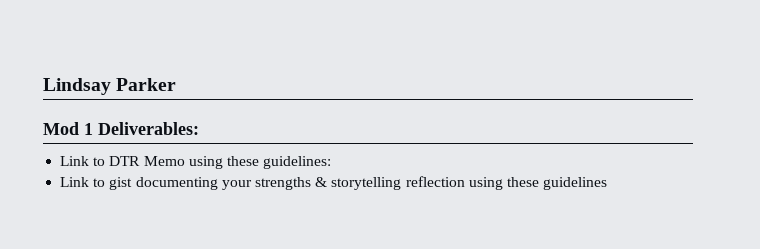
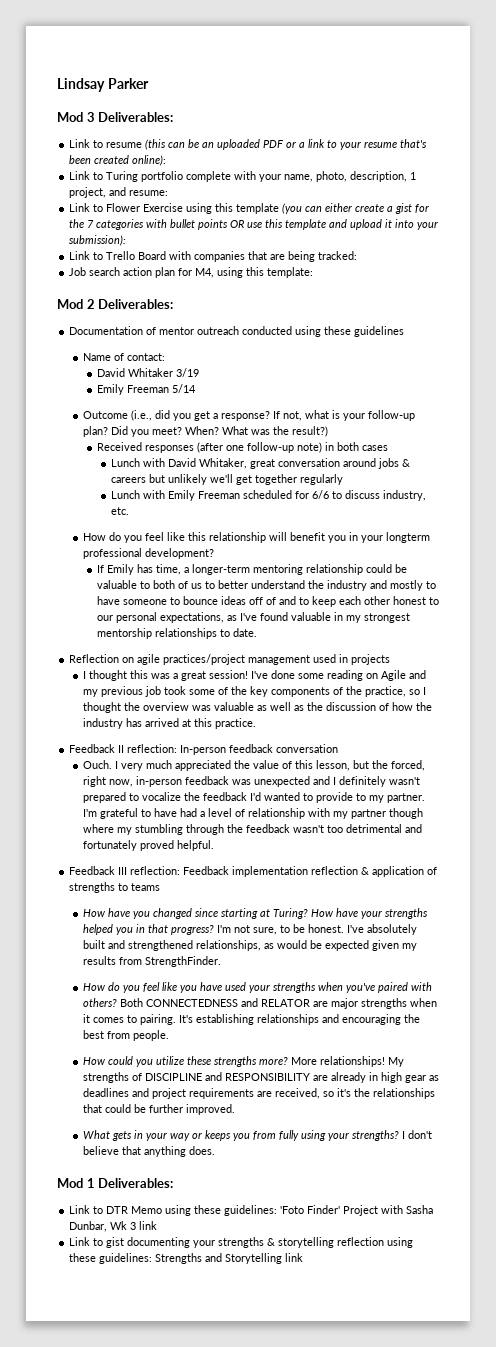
+ Mod 3 Deliverables:
+ Link to resume (this can be an uploaded PDF or a link to your resume that's been created online):
+ Link to Turing portfolio complete with your name, photo, description, 1 project, and resume:
+ Link to Flower Exercise using this template (you can either create a gist for the 7 categories with bullet points OR use this template and upload it into your submission):
+ Link to Trello Board with companies that are being tracked:
+ Job search action plan for M4, using this template:
+ Mod 2 Deliverables:
+ Documentation of mentor outreach conducted using these guidelines
+ Name of contact:
+ David Whitaker 3/19
+ Emily Freeman 5/14
+ Outcome (i.e., did you get a response? If not, what is your follow-up plan? Did you meet? When? What was the result?)
+ Received responses (after one follow-up note) in both cases
+ Lunch with David Whitaker, great conversation around jobs & careers but unlikely we'll get together regularly
+ Lunch with Emily Freeman scheduled for 6/6 to discuss industry, etc.
+ How do you feel like this relationship will benefit you in your longterm professional development?
+ If Emily has time, a longer-term mentoring relationship could be valuable to both of us to better understand the industry and mostly to have someone to bounce ideas off of and to keep each other honest to our personal expectations, as I've found valuable in my strongest mentorship relationships to date.
+ Reflection on agile practices/project management used in projects
+ I thought this was a great session! I've done some reading on Agile and my previous job took some of the key components of the practice, so I thought the overview was valuable as well as the discussion of how the industry has arrived at this practice.
+ Feedback II reflection: In-person feedback conversation
+ Ouch. I very much appreciated the value of this lesson, but the forced, right now, in-person feedback was unexpected and I definitely wasn't prepared to vocalize the feedback I'd wanted to provide to my partner. I'm grateful to have had a level of relationship with my partner though where my stumbling through the feedback wasn't too detrimental and fortunately proved helpful.
+ Feedback III reflection: Feedback implementation reflection & application of strengths to teams
+ How have you changed since starting at Turing? How have your strengths helped you in that progress? I'm not sure, to be honest. I've absolutely built and strengthened relationships, as would be expected given my results from StrengthFinder.
+ How do you feel like you have used your strengths when you've paired with others? Both CONNECTEDNESS and RELATOR are major strengths when it comes to pairing. It's establishing relationships and encouraging the best from people.
+ How could you utilize these strengths more? More relationships! My strengths of DISCIPLINE and RESPONSIBILITY are already in high gear as deadlines and project requirements are received, so it's the relationships that could be further improved.
+ What gets in your way or keeps you from fully using your strengths? I don't believe that anything does.
- Link to DTR Memo using these guidelines:
+ Link to DTR Memo using these guidelines: 'Foto Finder' Project with Sasha Dunbar, Wk 3 link
- Link to gist documenting your strengths & storytelling reflection using these guidelines
+ Link to gist documenting your strengths & storytelling reflection using these guidelines: Strengths and Storytelling link

